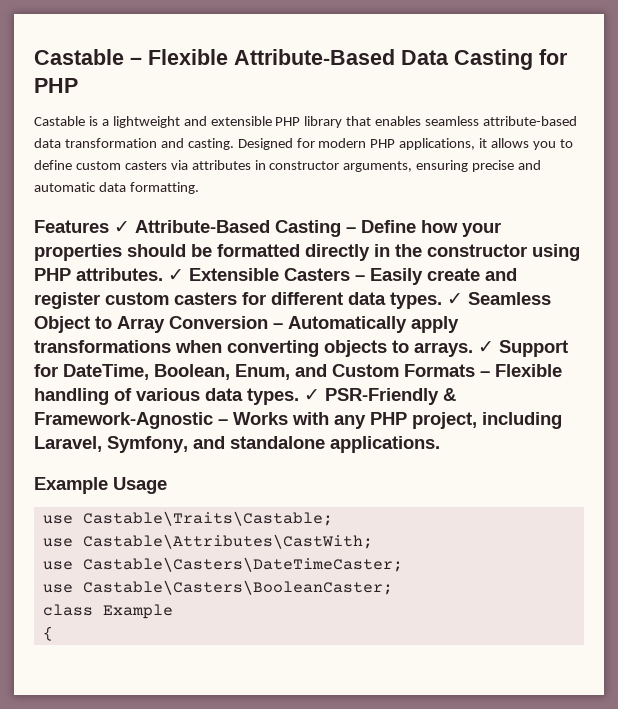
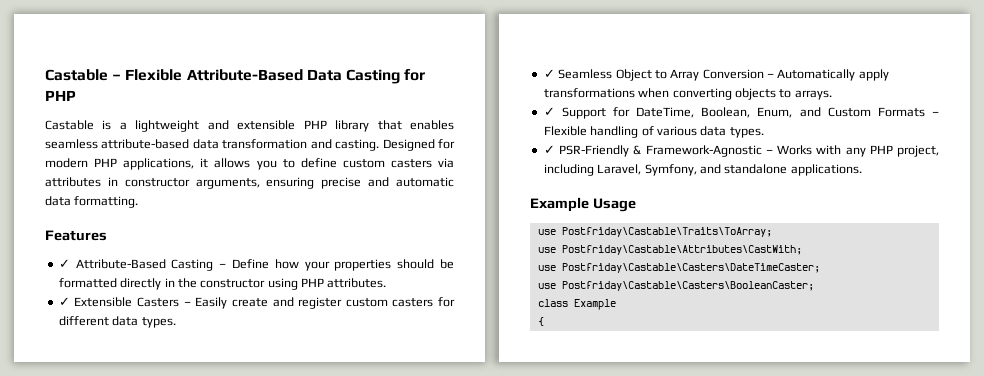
- Features ✓ Attribute-Based Casting – Define how your properties should be formatted directly in the constructor using PHP attributes. ✓ Extensible Casters – Easily create and register custom casters for different data types. ✓ Seamless Object to Array Conversion – Automatically apply transformations when converting objects to arrays. ✓ Support for DateTime, Boolean, Enum, and Custom Formats – Flexible handling of various data types. ✓ PSR-Friendly & Framework-Agnostic – Works with any PHP project, including Laravel, Symfony, and standalone applications.
+ Features
+ ✓ Attribute-Based Casting – Define how your properties should be formatted directly in the constructor using PHP attributes.
+ ✓ Extensible Casters – Easily create and register custom casters for different data types.
+ ✓ Seamless Object to Array Conversion – Automatically apply transformations when converting objects to arrays.
+ ✓ Support for DateTime, Boolean, Enum, and Custom Formats – Flexible handling of various data types.
+ ✓ PSR-Friendly & Framework-Agnostic – Works with any PHP project, including Laravel, Symfony, and standalone applications.
- use Castable\Traits\Castable;
- use Castable\Attributes\CastWith;
- use Castable\Casters\DateTimeCaster;
- use Castable\Casters\BooleanCaster;
+ use Postfriday\Castable\Traits\ToArray;
+ use Postfriday\Castable\Attributes\CastWith;
+ use Postfriday\Castable\Casters\DateTimeCaster;
+ use Postfriday\Castable\Casters\BooleanCaster;

